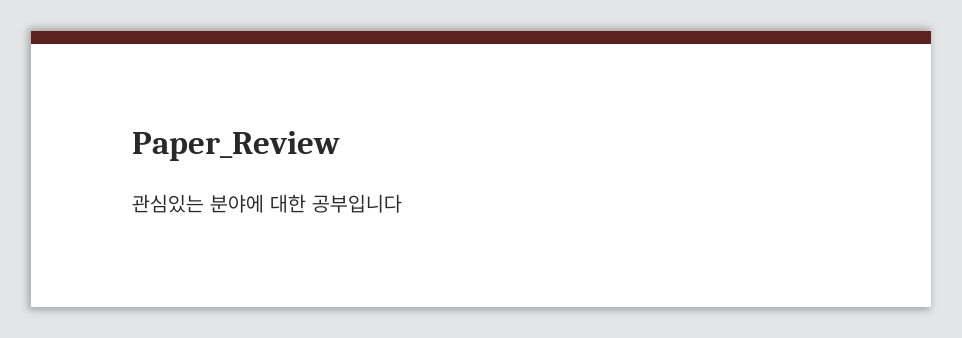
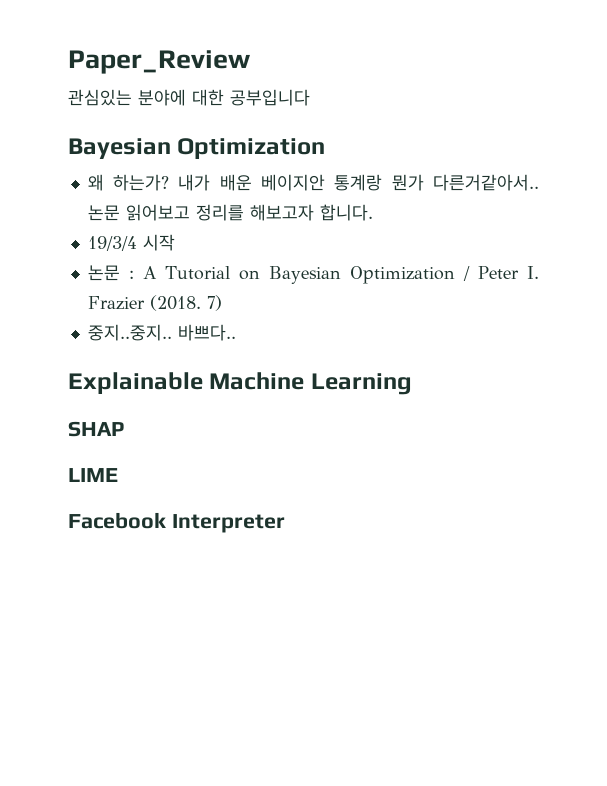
  관심있는 분야에 대한 공부입니다
+ Bayesian Optimization
+ 왜 하는가? 내가 배운 베이지안 통계랑 뭔가 다른거같아서.. 논문 읽어보고 정리를 해보고자 합니다.
+ 19/3/4 시작
+ 논문 : A Tutorial on Bayesian Optimization / Peter I. Frazier (2018. 7)
+ 중지..중지.. 바쁘다..
+ Explainable Machine Learning
+ SHAP
+ LIME
+ Facebook Interpreter

